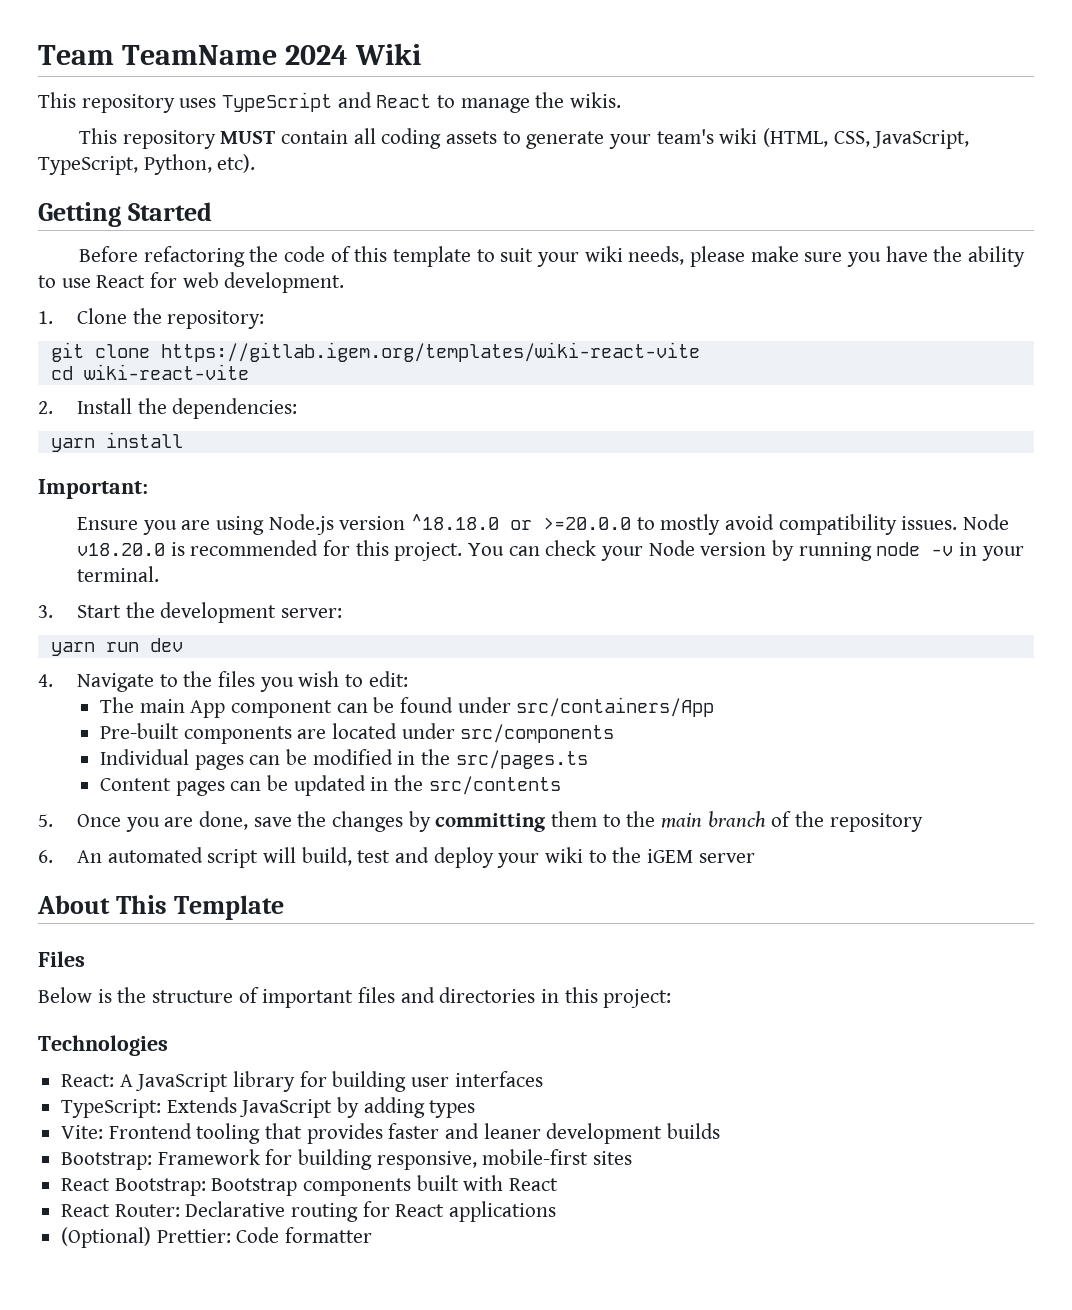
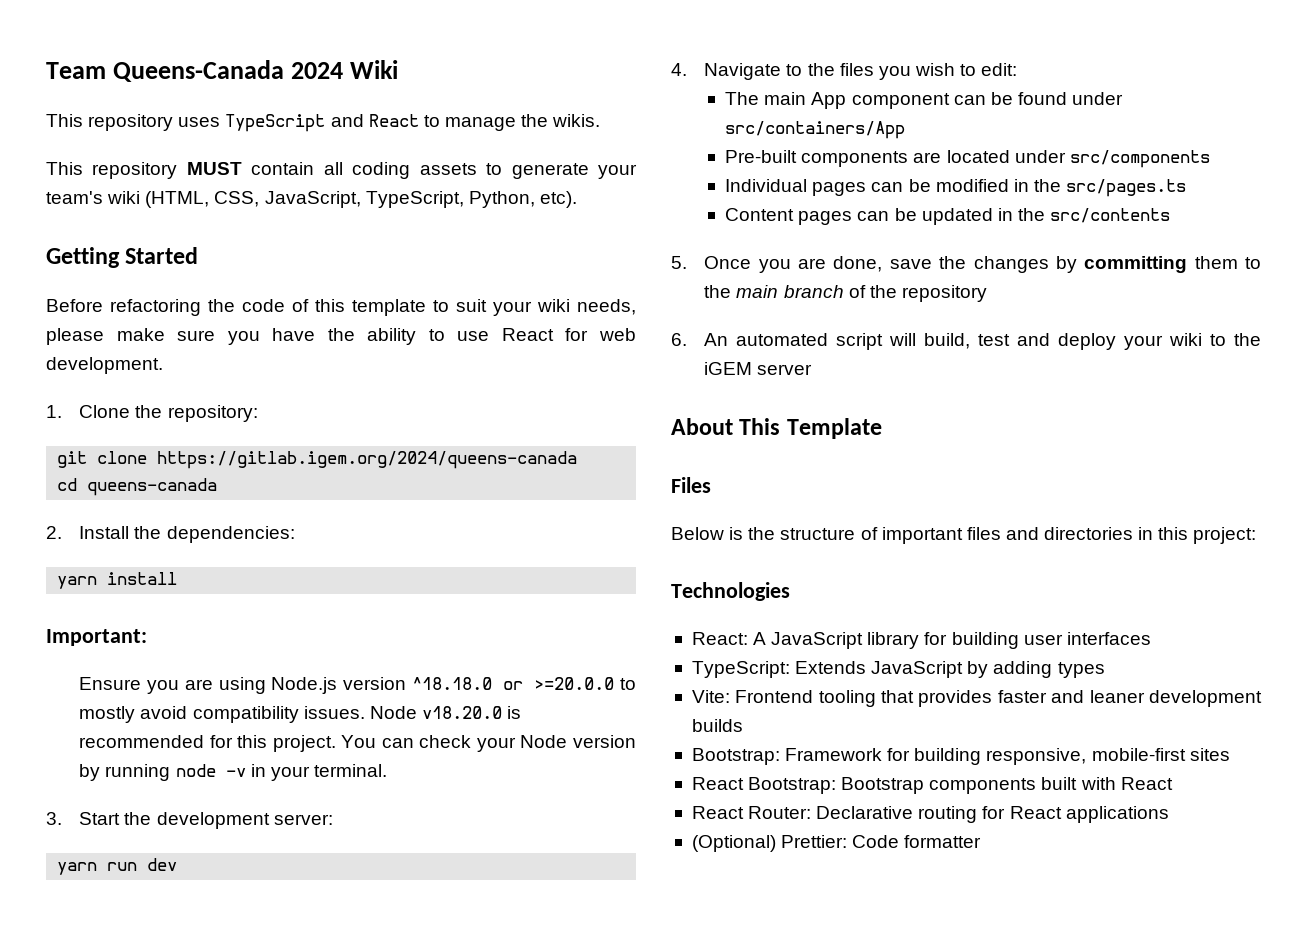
- Team TeamName 2024 Wiki
+ Team Queens-Canada 2024 Wiki
- git clone https://gitlab.igem.org/templates/wiki-react-vite
+ git clone https://gitlab.igem.org/2024/queens-canada
- cd wiki-react-vite
+ cd queens-canada

